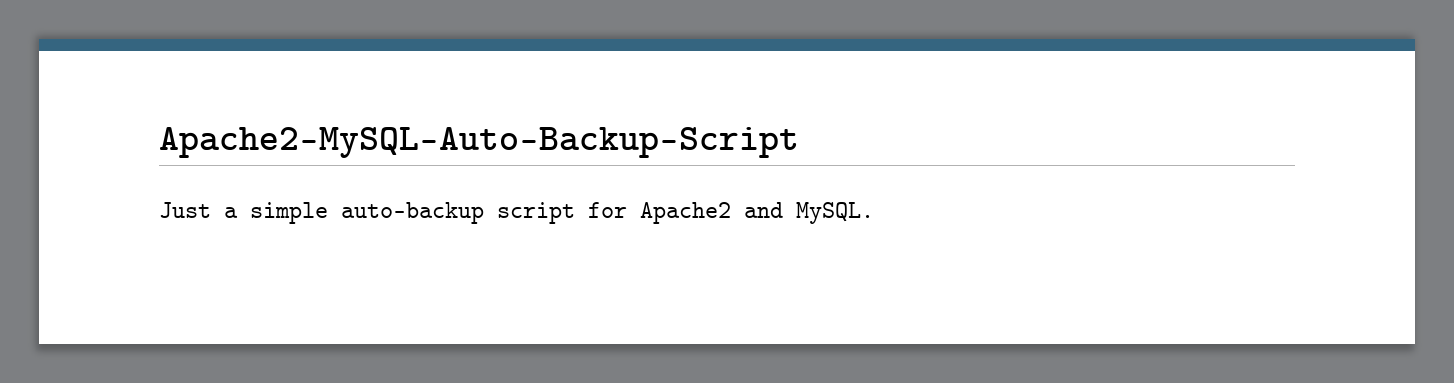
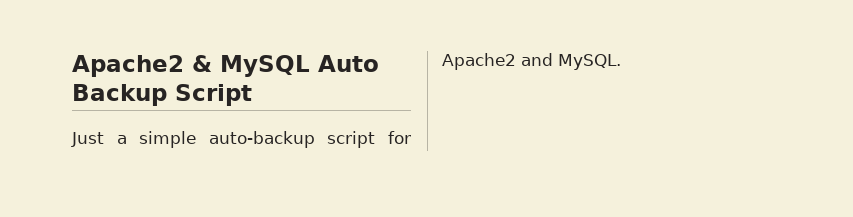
- Apache2-MySQL-Auto-Backup-Script
+ Apache2 & MySQL Auto Backup Script

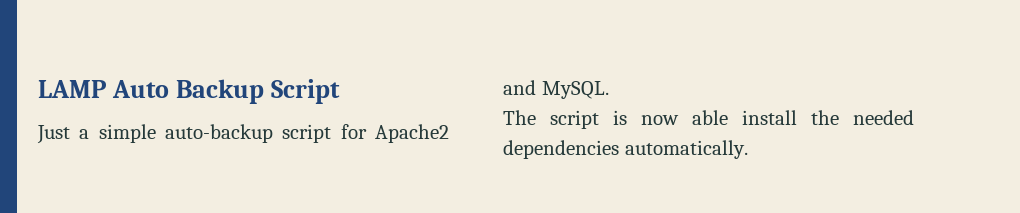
- Apache2 & MySQL Auto Backup Script
+ LAMP Auto Backup Script
+ The script is now able install the needed dependencies automatically.

